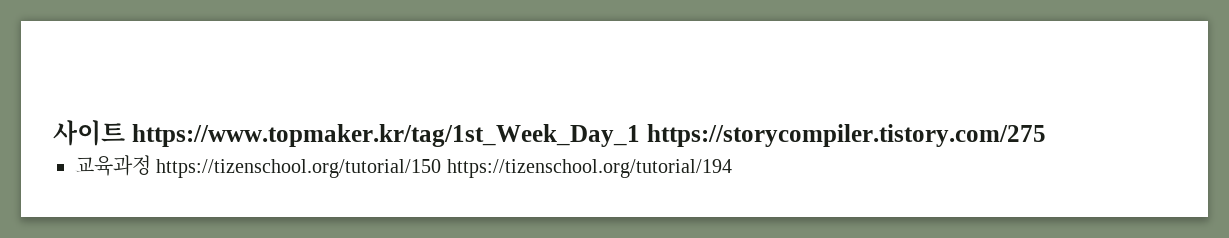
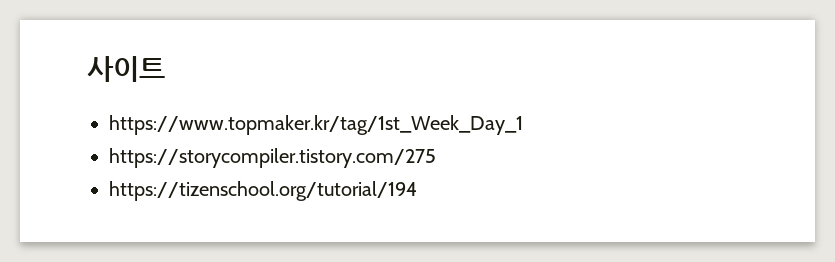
- 사이트 https://www.topmaker.kr/tag/1st_Week_Day_1 https://storycompiler.tistory.com/275
+ 사이트
+ https://www.topmaker.kr/tag/1st_Week_Day_1
+ https://storycompiler.tistory.com/275
- 교육과정 https://tizenschool.org/tutorial/150 https://tizenschool.org/tutorial/194
+ https://tizenschool.org/tutorial/194

